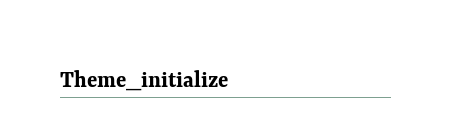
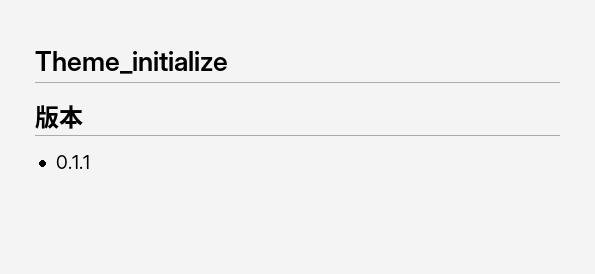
+ 版本
+ 0.1.1

